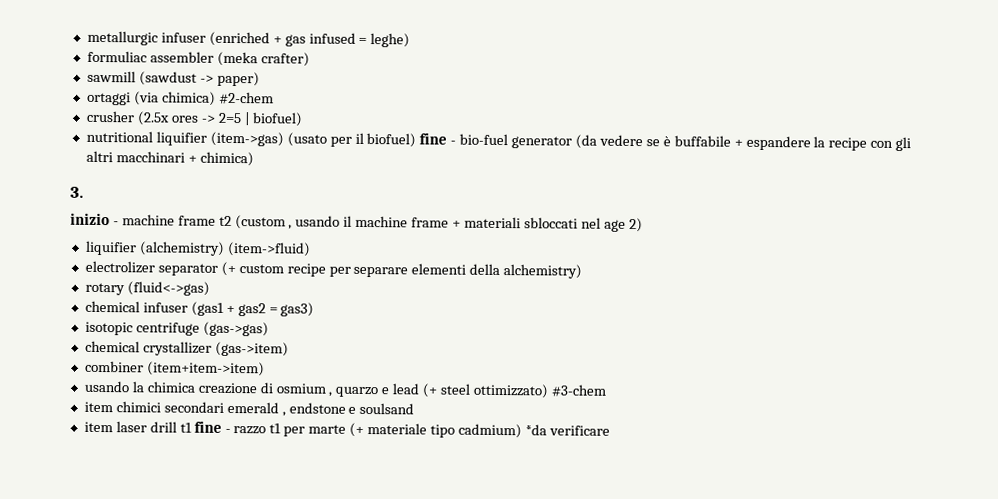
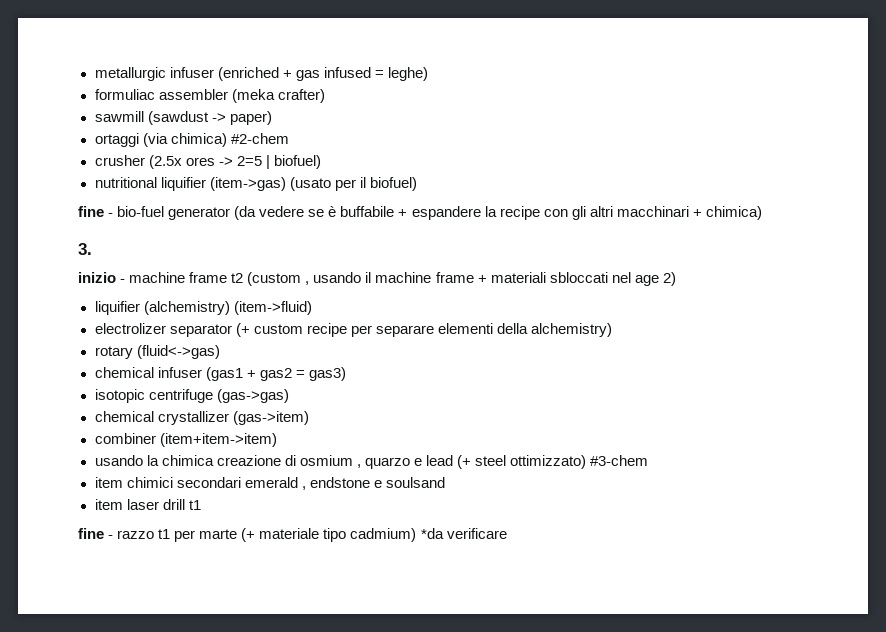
- nutritional liquifier (item->gas) (usato per il biofuel) fine - bio-fuel generator (da vedere se è buffabile + espandere la recipe con gli altri macchinari + chimica)
+ nutritional liquifier (item->gas) (usato per il biofuel)
+ fine - bio-fuel generator (da vedere se è buffabile + espandere la recipe con gli altri macchinari + chimica)
- item laser drill t1 fine - razzo t1 per marte (+ materiale tipo cadmium) *da verificare
+ item laser drill t1
+ fine - razzo t1 per marte (+ materiale tipo cadmium) *da verificare

